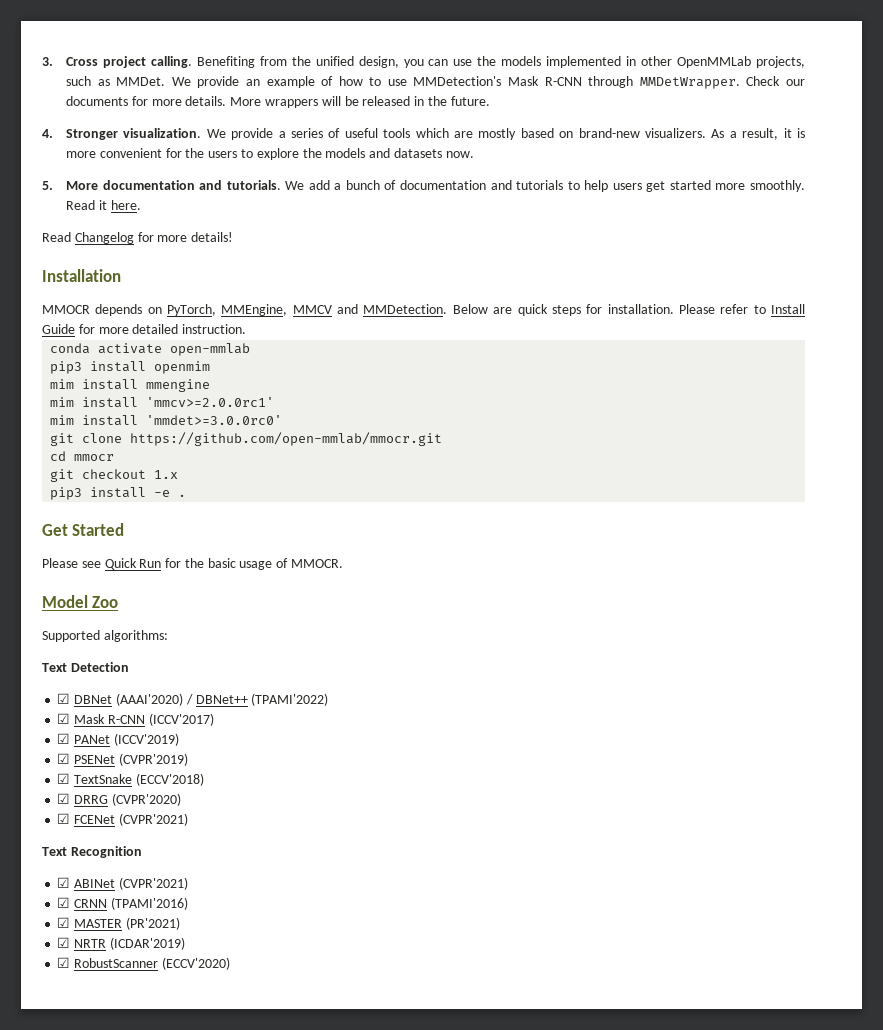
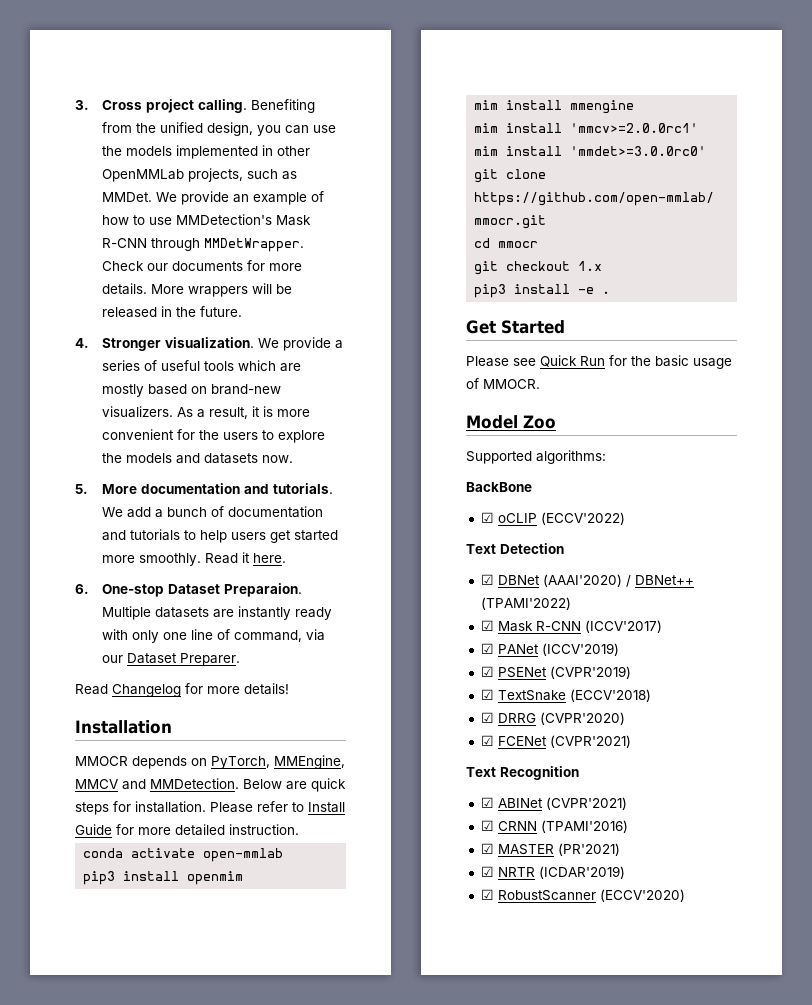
+ 6. One-stop Dataset Preparaion. Multiple datasets are instantly ready with only one line of command, via our Dataset Preparer.
+ BackBone
+ ☑ oCLIP (ECCV'2022)

